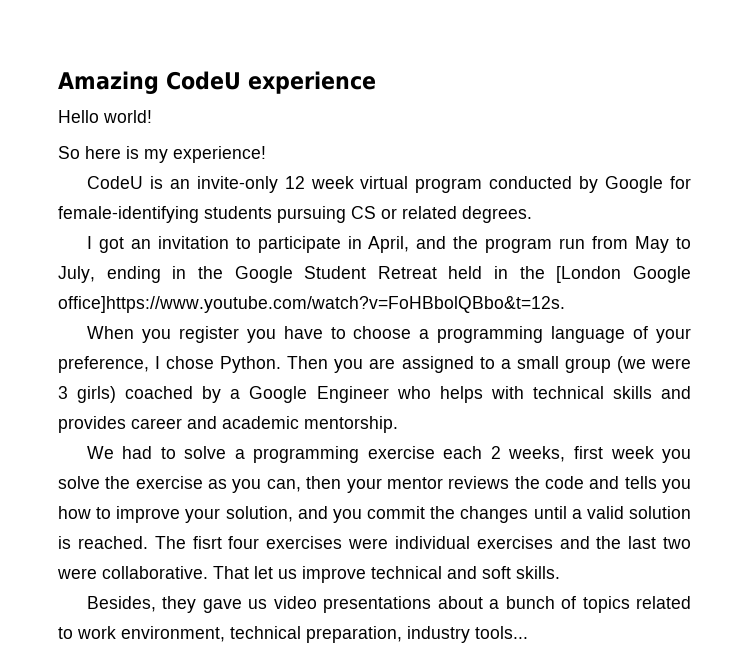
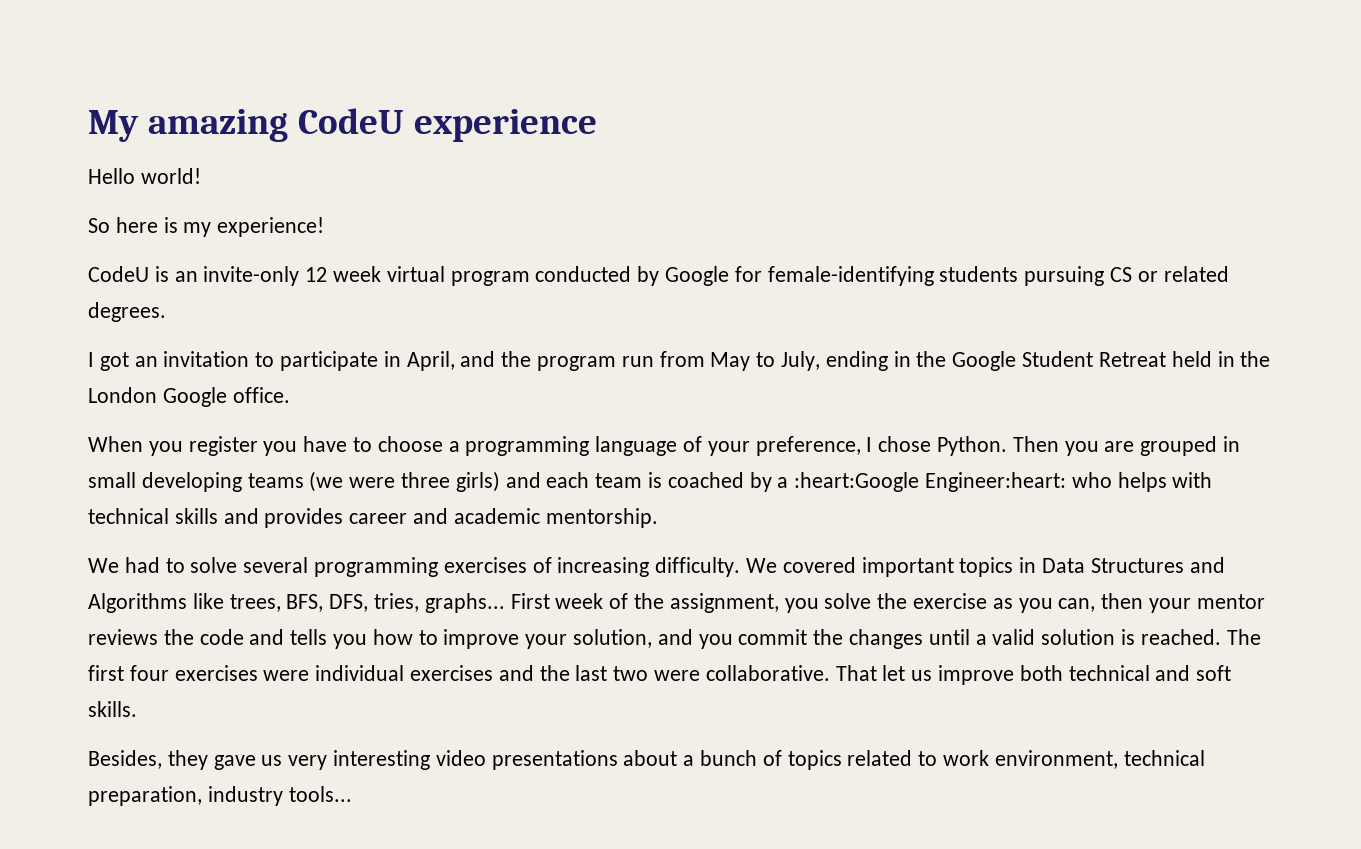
- Amazing CodeU experience
+ My amazing CodeU experience
- I got an invitation to participate in April, and the program run from May to July, ending in the Google Student Retreat held in the [London Google office]https://www.youtube.com/watch?v=FoHBbolQBbo&t=12s.
+ I got an invitation to participate in April, and the program run from May to July, ending in the Google Student Retreat held in the London Google office.
- Then you are assigned to a small group (we were 3 girls) coached by a Google Engineer who helps with technical skills and provides career and academic mentorship.
+ Then you are grouped in small developing teams (we were three girls) and each team is coached by a :heart:Google Engineer:heart: who helps with technical skills and provides career and academic mentorship.
- We had to solve a programming exercise each 2 weeks, first week you solve the exercise as you can, then your mentor reviews the code and tells you how to improve your solution, and you commit the changes until a valid solution is reached.
+ We had to solve several programming exercises of increasing difficulty. We covered important topics in Data Structures and Algorithms like trees, BFS, DFS, tries, graphs... First week of the assignment, you solve the exercise as you can, then your mentor reviews the code and tells you how to improve your solution, and you commit the changes until a valid solution is reached.
- The fisrt four exercises were individual exercises and the last two were collaborative.
+ The first four exercises were individual exercises and the last two were collaborative.
- That let us improve technical and soft skills.
+ That let us improve both technical and soft skills.
- Besides, they gave us video presentations about a bunch of topics related to work environment, technical preparation, industry tools...
+ Besides, they gave us very interesting video presentations about a bunch of topics related to work environment, technical preparation, industry tools...

